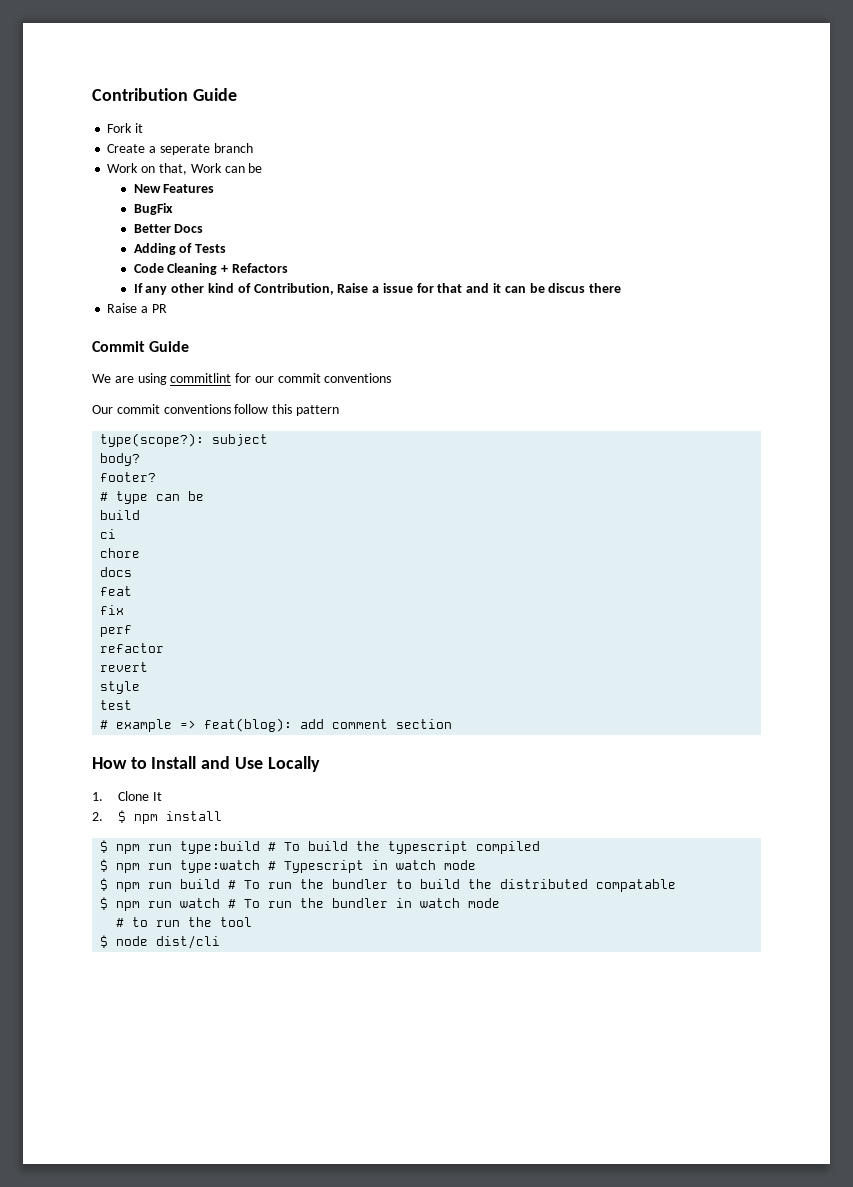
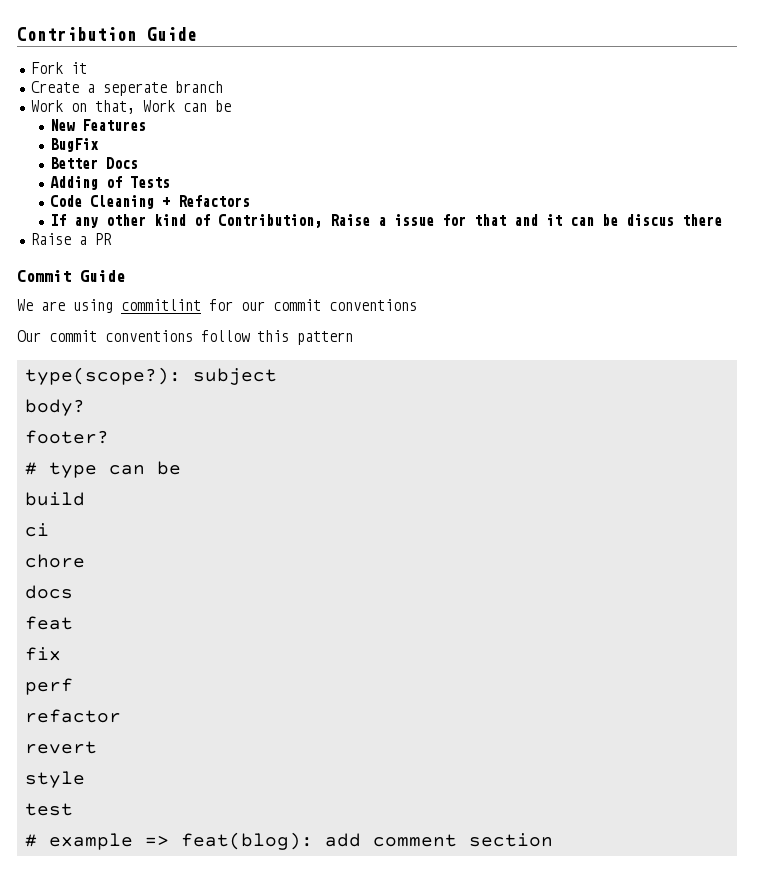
- How to Install and Use Locally
- 1. Clone It
- 2. $ npm install
- $ npm run type:build # To build the typescript compiled
- $ npm run type:watch # Typescript in watch mode
- $ npm run build # To run the bundler to build the distributed compatable
- $ npm run watch # To run the bundler in watch mode
- # to run the tool
- $ node dist/cli

